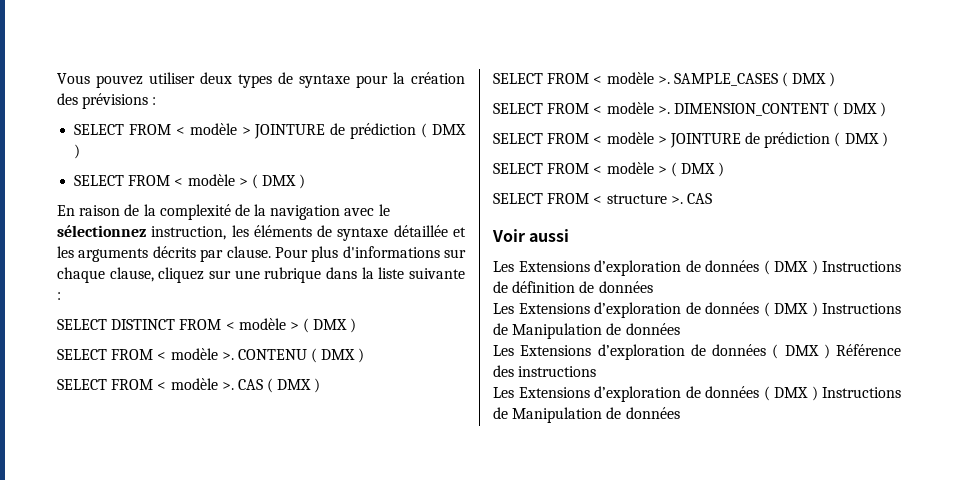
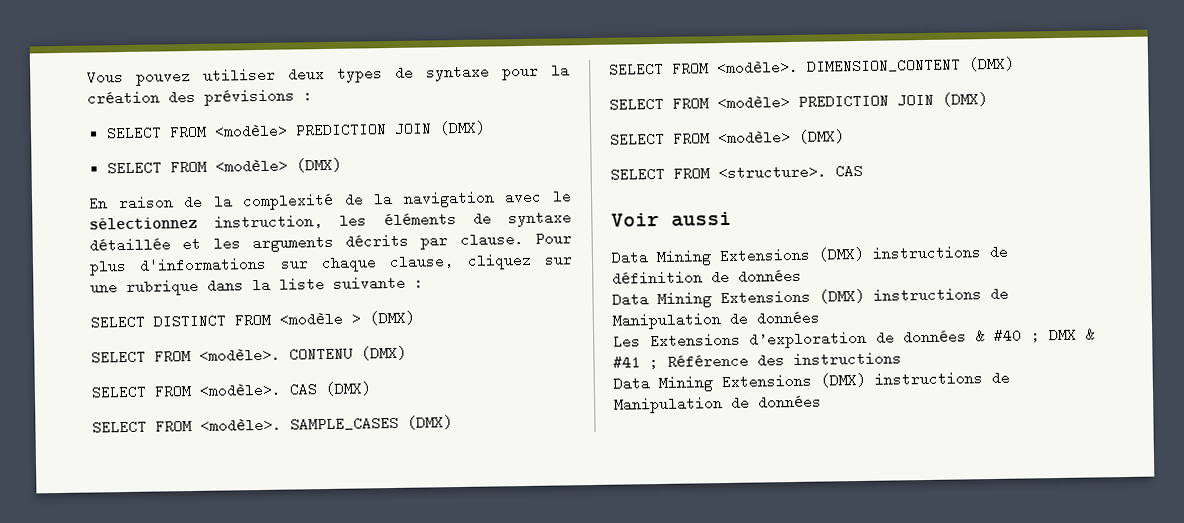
  Vous pouvez utiliser deux types de syntaxe pour la création des prévisions :
- SELECT FROM < modèle > JOINTURE de prédiction ( DMX )
- SELECT FROM < modèle > ( DMX )
+ SELECT FROM <modèle> PREDICTION JOIN (DMX)
+ SELECT FROM <modèle> (DMX)
- SELECT DISTINCT FROM < modèle > ( DMX )
- SELECT FROM < modèle >. CONTENU ( DMX )
- SELECT FROM < modèle >. CAS ( DMX )
- SELECT FROM < modèle >. SAMPLE_CASES ( DMX )
- SELECT FROM < modèle >. DIMENSION_CONTENT ( DMX )
- SELECT FROM < modèle > JOINTURE de prédiction ( DMX )
- SELECT FROM < modèle > ( DMX )
- SELECT FROM < structure >.
+ SELECT DISTINCT FROM <modèle > (DMX)
+ SELECT FROM <modèle>. CONTENU (DMX)
+ SELECT FROM <modèle>. CAS (DMX)
+ SELECT FROM <modèle>. SAMPLE_CASES (DMX)
+ SELECT FROM <modèle>. DIMENSION_CONTENT (DMX)
+ SELECT FROM <modèle> PREDICTION JOIN (DMX)
+ SELECT FROM <modèle> (DMX)
+ SELECT FROM <structure>.
- Les Extensions d’exploration de données ( DMX ) Instructions de définition de données
- Les Extensions d’exploration de données ( DMX ) Instructions de Manipulation de données
+ Data Mining Extensions (DMX) instructions de définition de données
+ Data Mining Extensions (DMX) instructions de Manipulation de données
- Les Extensions d’exploration de données ( DMX ) Référence des instructions
- Les Extensions d’exploration de données ( DMX ) Instructions de Manipulation de données
+ Les Extensions d’exploration de données & #40 ; DMX & #41 ; Référence des instructions
+ Data Mining Extensions (DMX) instructions de Manipulation de données

